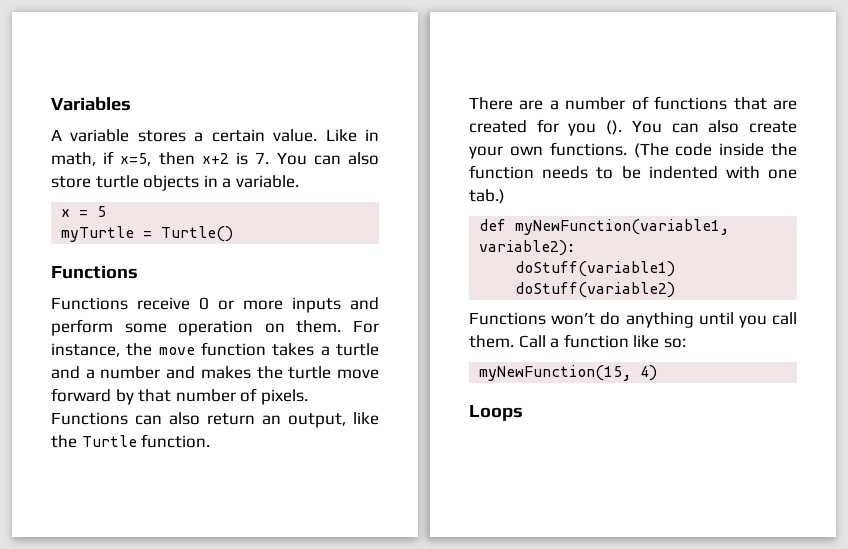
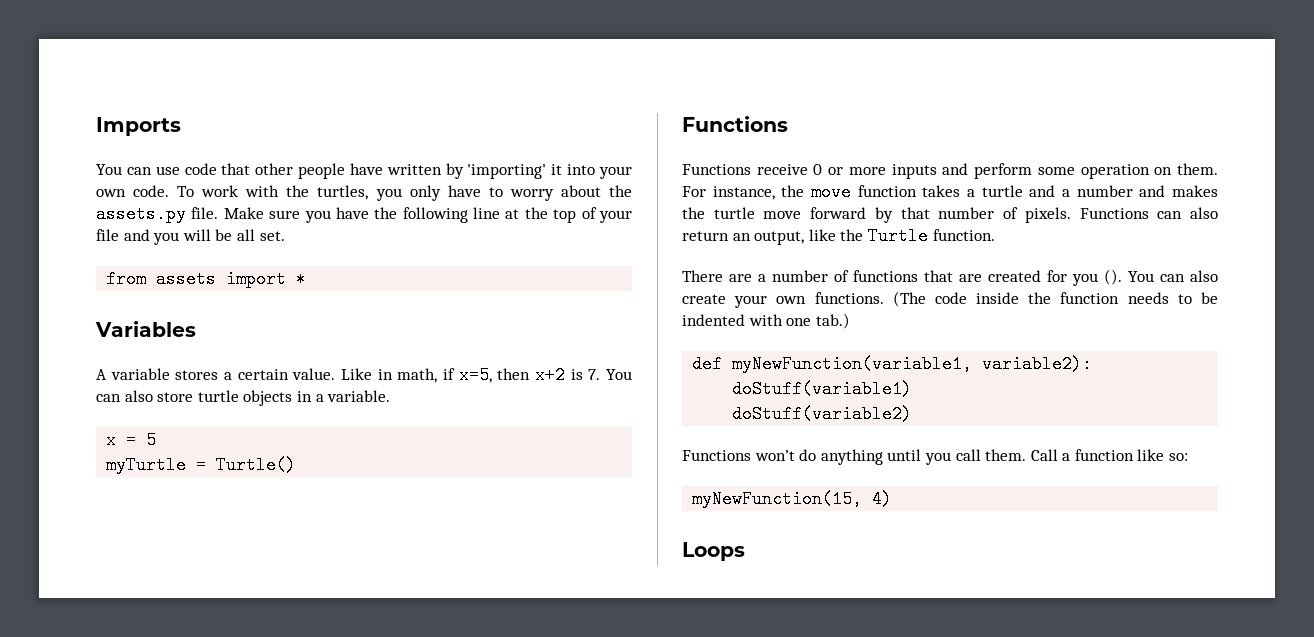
+ Imports
+ You can use code that other people have written by 'importing' it into your own code. To work with the turtles, you only have to worry about the assets.py file. Make sure you have the following line at the top of your file and you will be all set.
+ from assets import *

